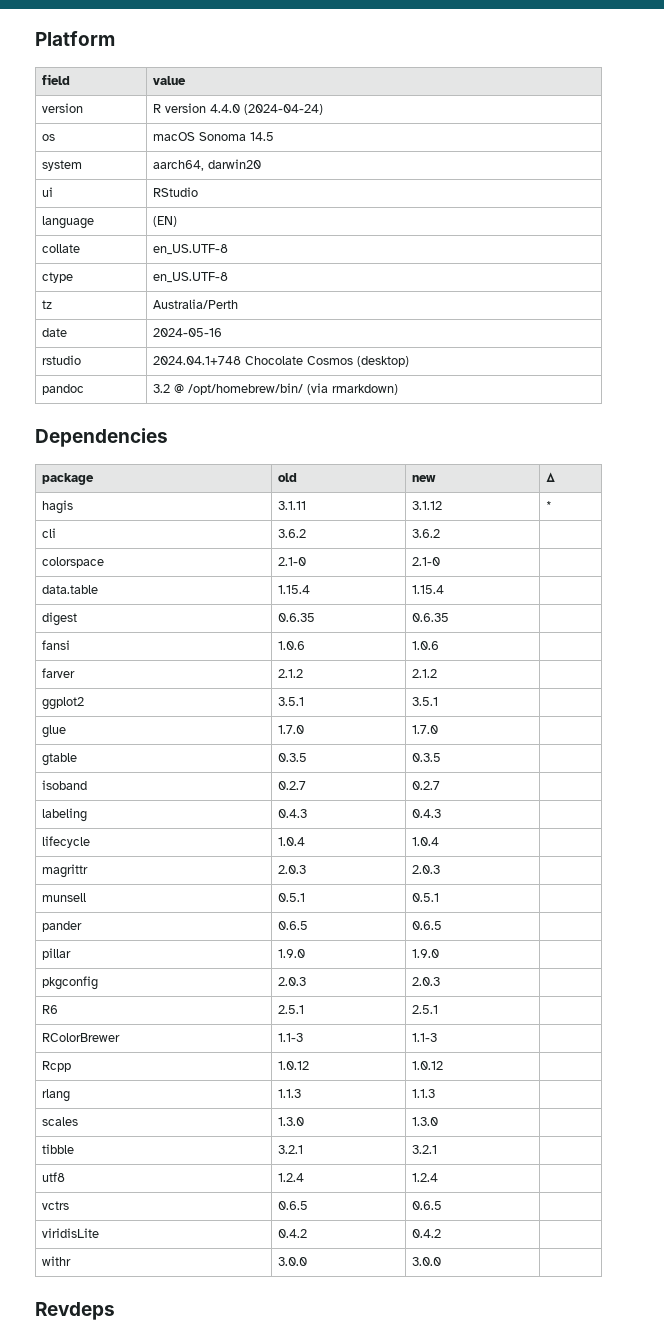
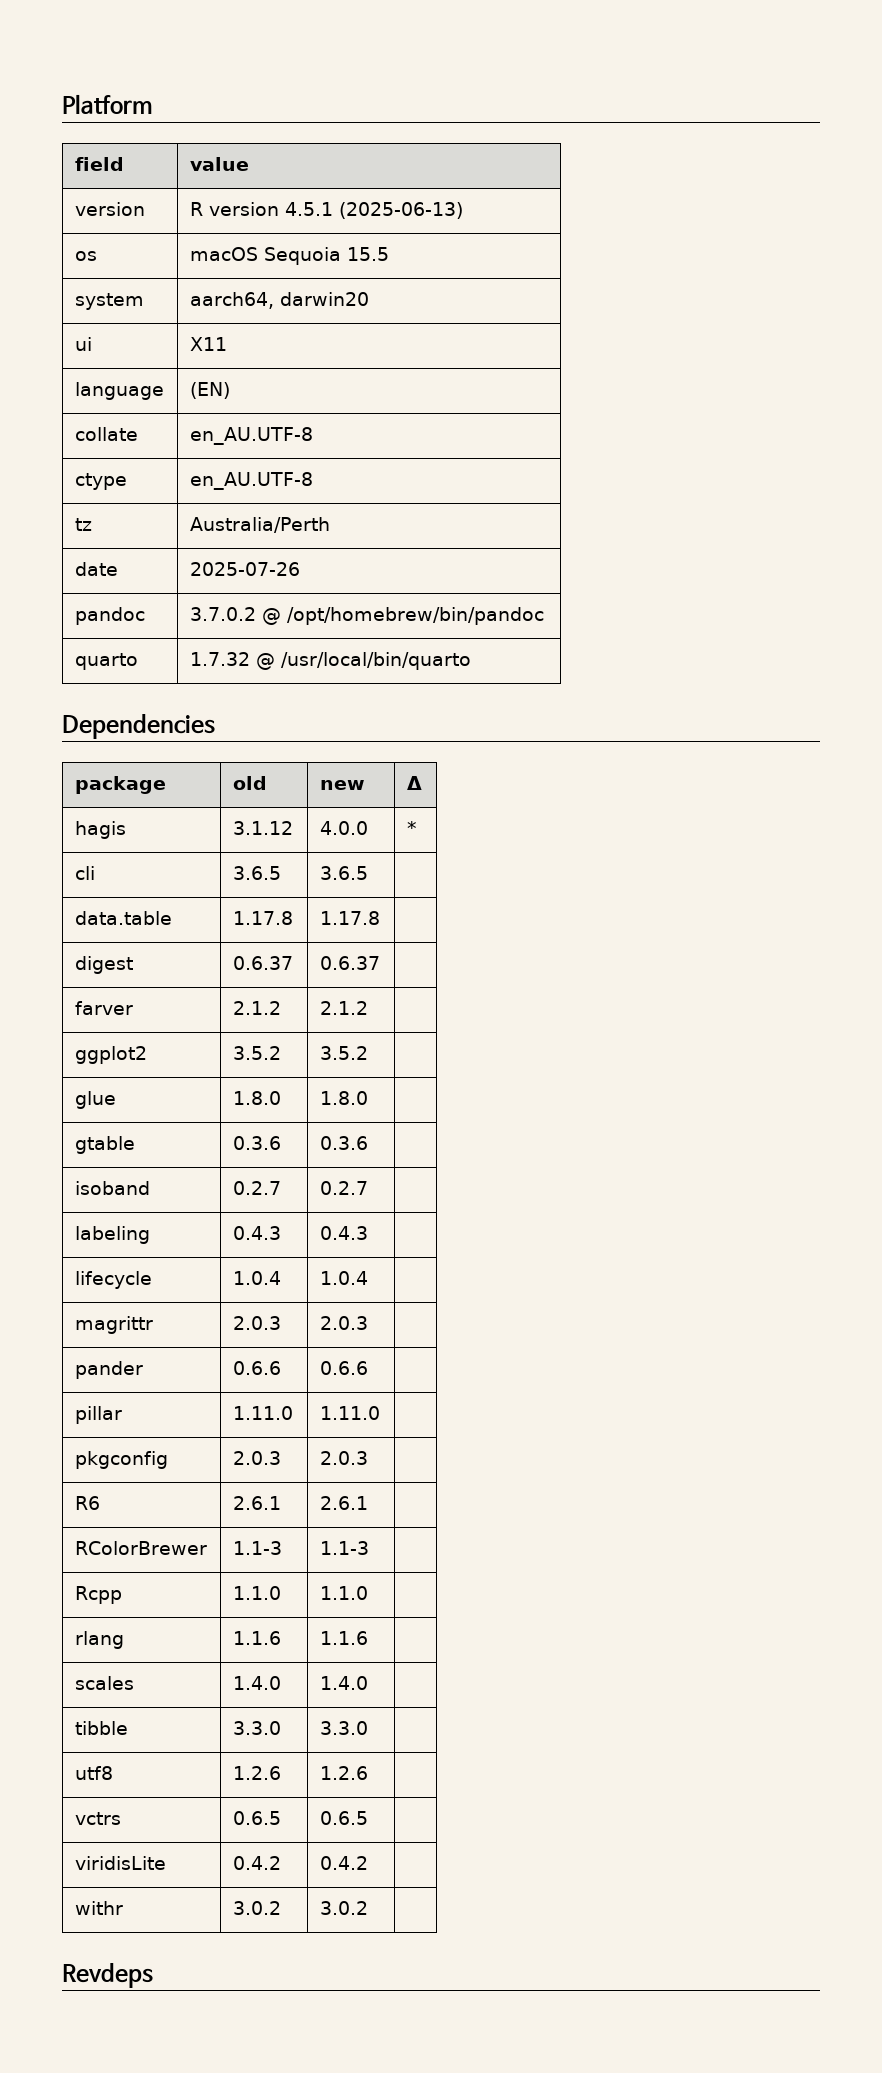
- version | R version 4.4.0 (2024-04-24)
+ version | R version 4.5.1 (2025-06-13)
- os | macOS Sonoma 14.5
+ os | macOS Sequoia 15.5
- ui | RStudio
+ ui | X11
- collate | en_US.UTF-8
+ collate | en_AU.UTF-8
- ctype | en_US.UTF-8
+ ctype | en_AU.UTF-8
- date | 2024-05-16
- rstudio | 2024.04.1+748 Chocolate Cosmos (desktop)
- pandoc | 3.2 @ /opt/homebrew/bin/ (via rmarkdown)
+ date | 2025-07-26
+ pandoc | 3.7.0.2 @ /opt/homebrew/bin/pandoc
+ quarto | 1.7.32 @ /usr/local/bin/quarto
- hagis | 3.1.11 | 3.1.12 | *
+ hagis | 3.1.12 | 4.0.0 | *
- cli | 3.6.2 | 3.6.2 |
- colorspace | 2.1-0 | 2.1-0 |
+ cli | 3.6.5 | 3.6.5 |
- data.table | 1.15.4 | 1.15.4 |
+ data.table | 1.17.8 | 1.17.8 |
- digest | 0.6.35 | 0.6.35 |
- fansi | 1.0.6 | 1.0.6 |
+ digest | 0.6.37 | 0.6.37 |
- ggplot2 | 3.5.1 | 3.5.1 |
+ ggplot2 | 3.5.2 | 3.5.2 |
- glue | 1.7.0 | 1.7.0 |
+ glue | 1.8.0 | 1.8.0 |
- gtable | 0.3.5 | 0.3.5 |
+ gtable | 0.3.6 | 0.3.6 |
- munsell | 0.5.1 | 0.5.1 |
- pander | 0.6.5 | 0.6.5 |
+ pander | 0.6.6 | 0.6.6 |
- pillar | 1.9.0 | 1.9.0 |
+ pillar | 1.11.0 | 1.11.0 |
- R6 | 2.5.1 | 2.5.1 |
+ R6 | 2.6.1 | 2.6.1 |
- Rcpp | 1.0.12 | 1.0.12 |
+ Rcpp | 1.1.0 | 1.1.0 |
- rlang | 1.1.3 | 1.1.3 |
+ rlang | 1.1.6 | 1.1.6 |
- scales | 1.3.0 | 1.3.0 |
+ scales | 1.4.0 | 1.4.0 |
- tibble | 3.2.1 | 3.2.1 |
+ tibble | 3.3.0 | 3.3.0 |
- utf8 | 1.2.4 | 1.2.4 |
+ utf8 | 1.2.6 | 1.2.6 |
- withr | 3.0.0 | 3.0.0 |
+ withr | 3.0.2 | 3.0.2 |

